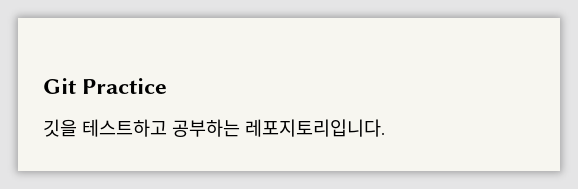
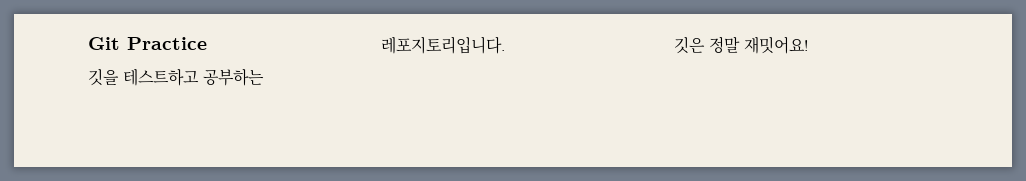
+ 깃은 정말 재밋어요!

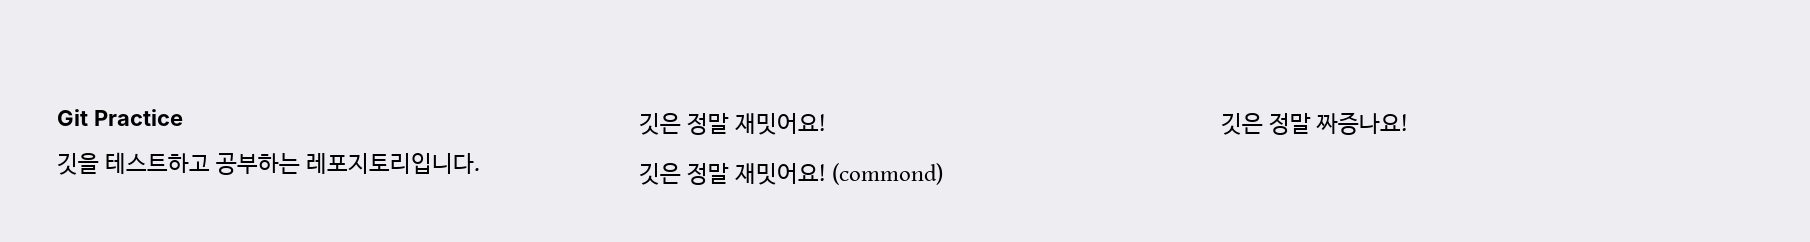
+ 깃은 정말 재밋어요! (commond)
+ 깃은 정말 짜증나요!

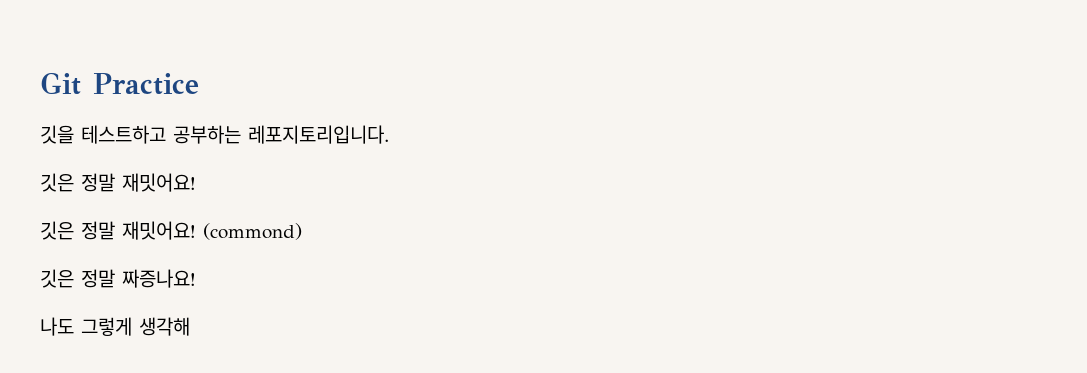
+ 나도 그렇게 생각해

